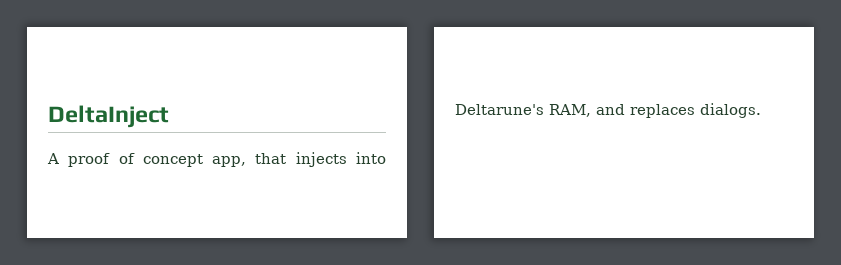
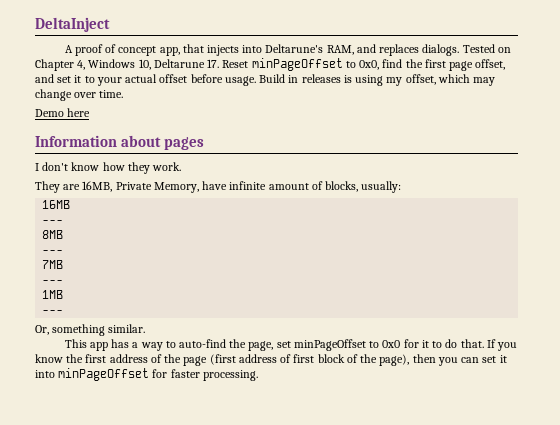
+ Tested on Chapter 4, Windows 10, Deltarune 17. Reset minPageOffset to 0x0, find the first page offset, and set it to your actual offset before usage. Build in releases is using my offset, which may change over time.
+ Demo here
+ Information about pages
+ I don't know how they work.
+ They are 16MB, Private Memory, have infinite amount of blocks, usually:
+ 16MB
+ ---
+ 8MB
+ ---
+ 7MB
+ ---
+ 1MB
+ ---
+ Or, something similar.
+ This app has a way to auto-find the page, set minPageOffset to 0x0 for it to do that. If you know the first address of the page (first address of first block of the page), then you can set it into minPageOffset for faster processing.

